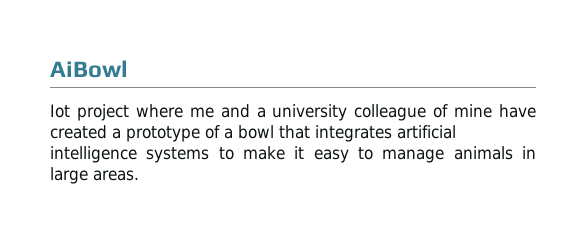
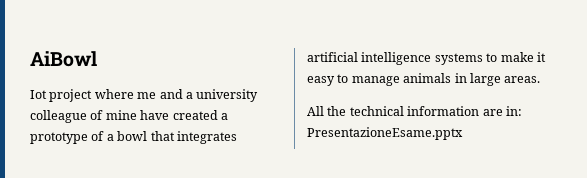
+ All the technical information are in: PresentazioneEsame.pptx

